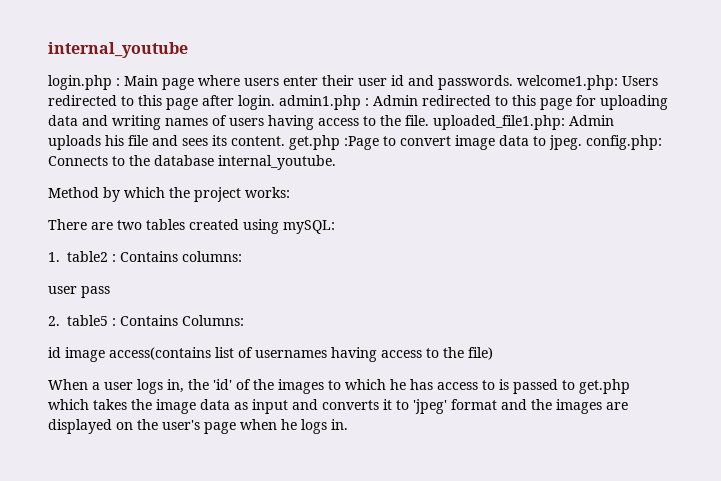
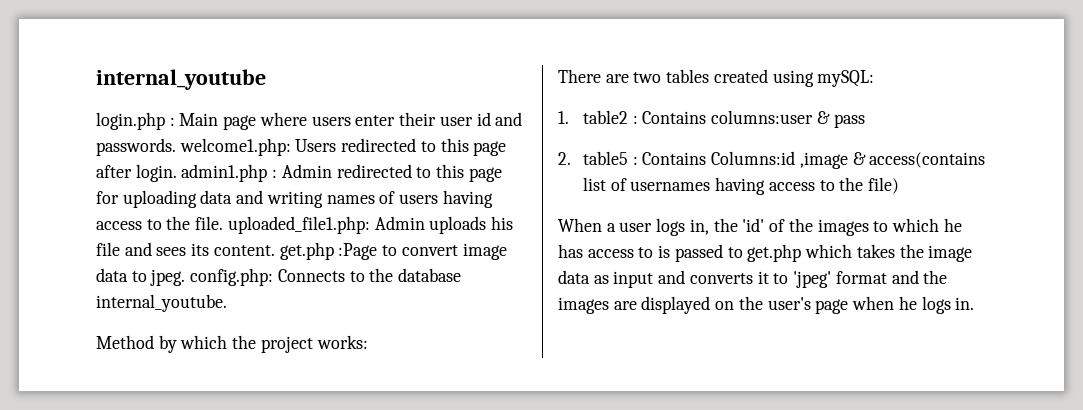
- 1. table2 : Contains columns:
- user pass
+ 1. table2 : Contains columns:user & pass
- 2. table5 : Contains Columns:
- id image access(contains list of usernames having access to the file)
+ 2. table5 : Contains Columns:id ,image & access(contains list of usernames having access to the file)

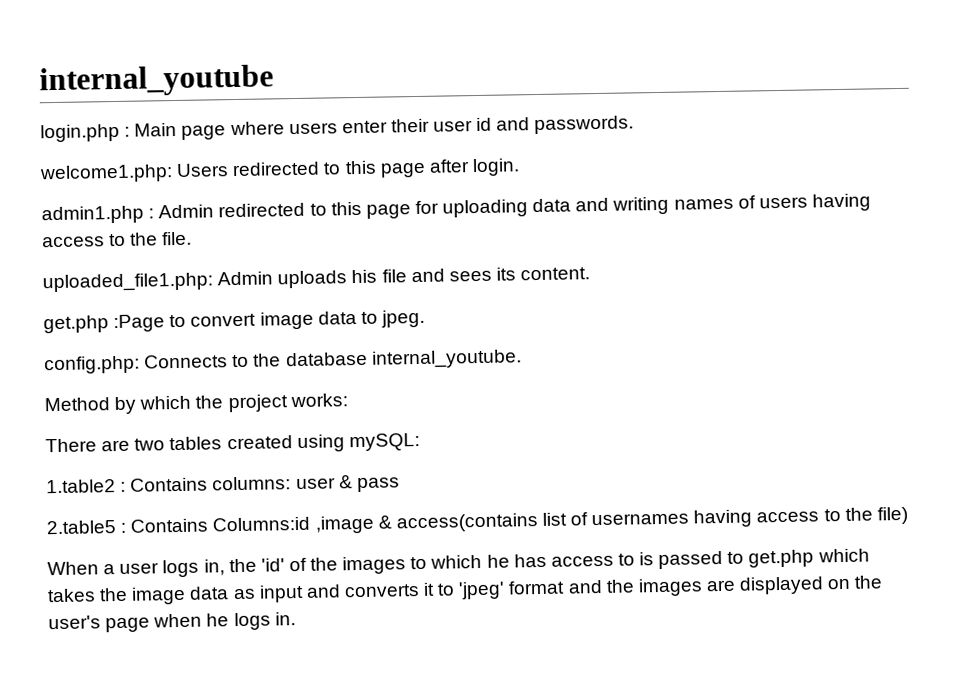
- Main page where users enter their user id and passwords. welcome1.php:
+ Main page where users enter their user id and passwords.
+ welcome1.php:
- Users redirected to this page after login. admin1.php :
+ Users redirected to this page after login.
+ admin1.php :
- Admin redirected to this page for uploading data and writing names of users having access to the file. uploaded_file1.php:
+ Admin redirected to this page for uploading data and writing names of users having access to the file.
+ uploaded_file1.php:
- Admin uploads his file and sees its content. get.php :Page to convert image data to jpeg. config.php:
+ Admin uploads his file and sees its content.
+ get.php :Page to convert image data to jpeg.
+ config.php:
- 1. table2 : Contains columns:user & pass
+ 1.table2 : Contains columns: user & pass
- 2. table5 : Contains Columns:id ,image & access(contains list of usernames having access to the file)
+ 2.table5 : Contains Columns:id ,image & access(contains list of usernames having access to the file)

